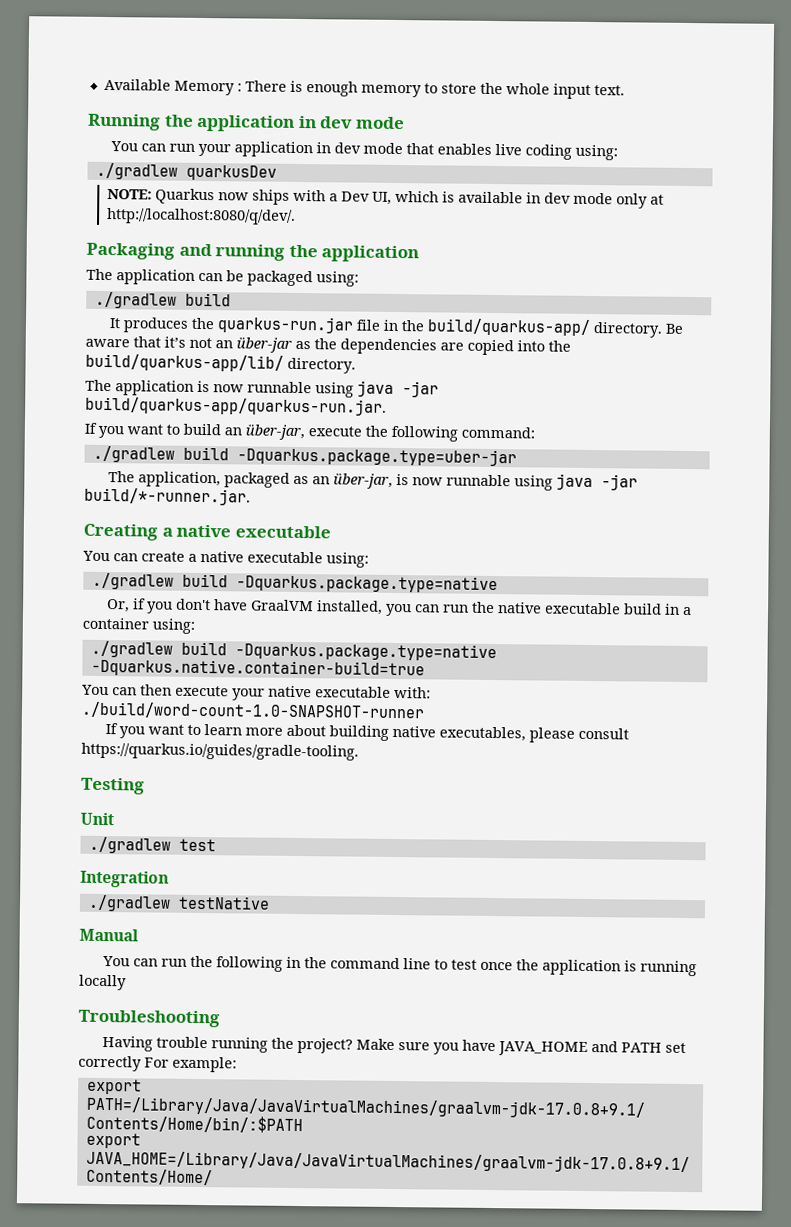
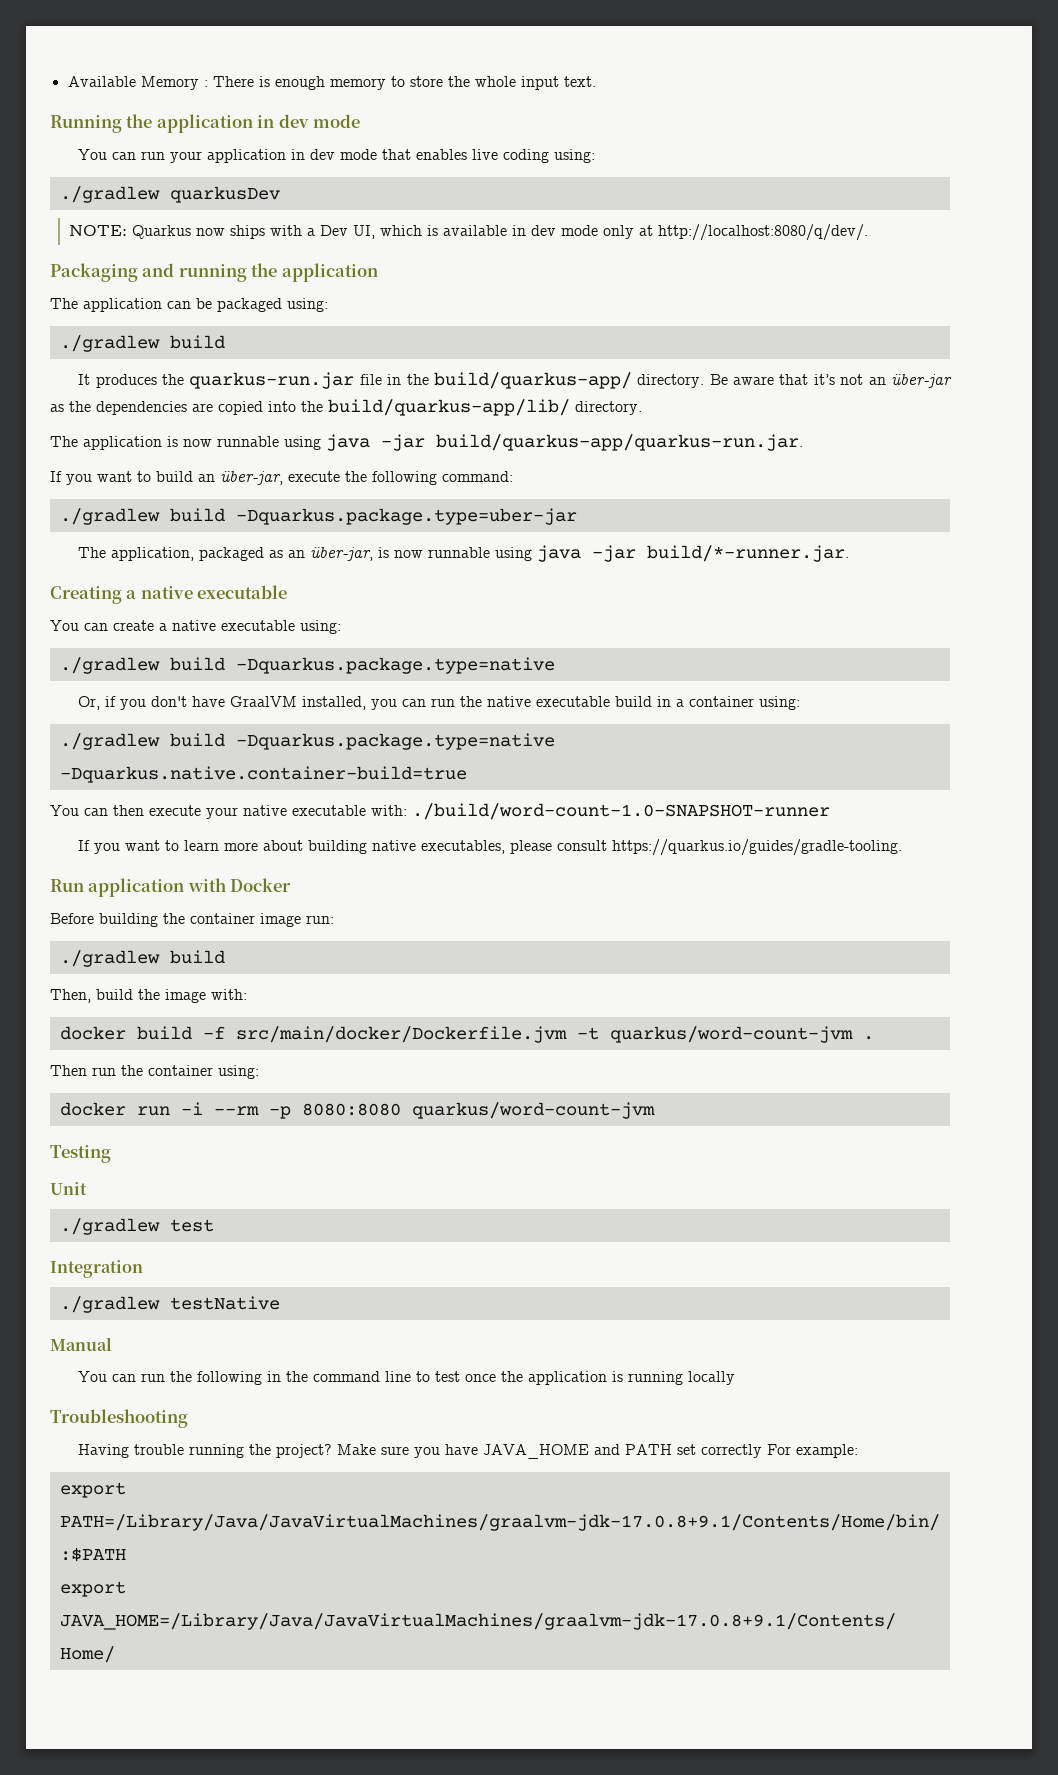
+ Run application with Docker
+ Before building the container image run:
+ ./gradlew build
+ Then, build the image with:
+ docker build -f src/main/docker/Dockerfile.jvm -t quarkus/word-count-jvm .
+ Then run the container using:
+ docker run -i --rm -p 8080:8080 quarkus/word-count-jvm

